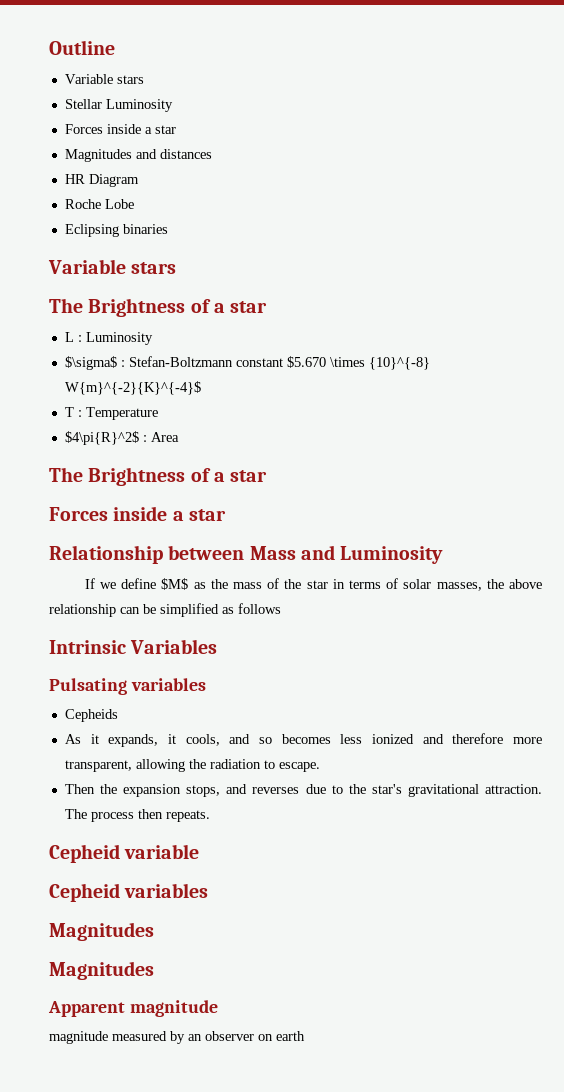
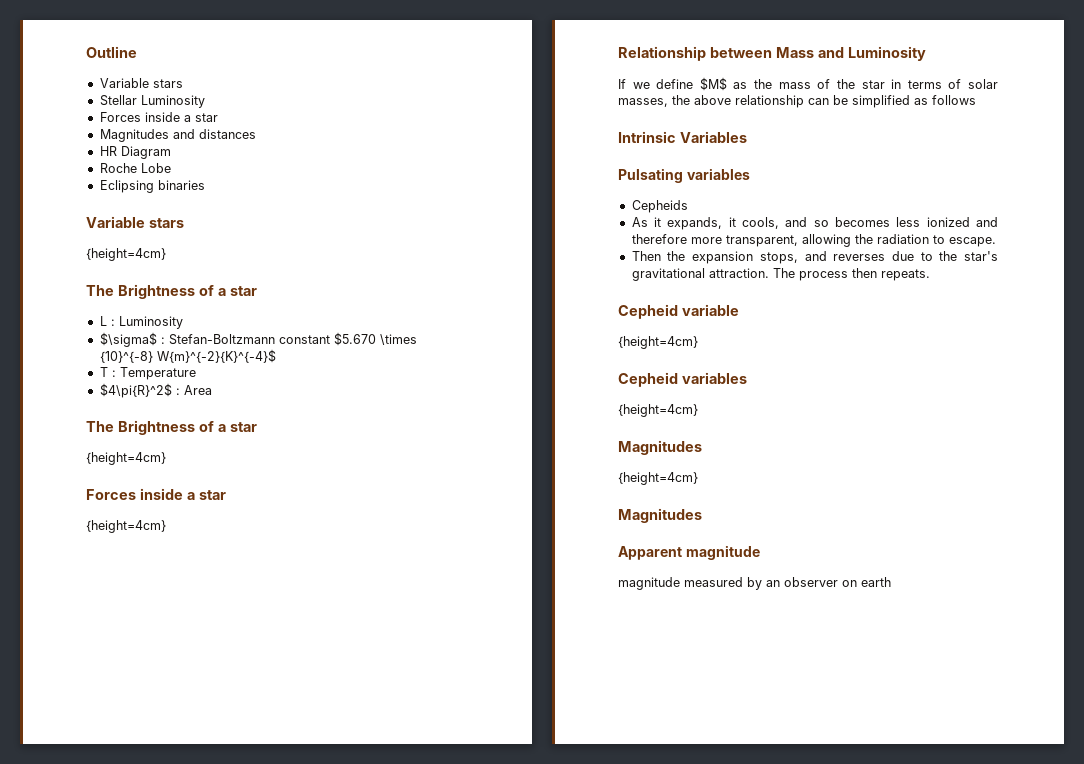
  Eclipsing binaries
  Variable stars
+ {height=4cm}
  $4\pi{R}^2$ : Area
  The Brightness of a star
+ {height=4cm}
  Forces inside a star
+ {height=4cm}
  Cepheid variable
+ {height=4cm}
  Cepheid variables
+ {height=4cm}
  Magnitudes
+ {height=4cm}

